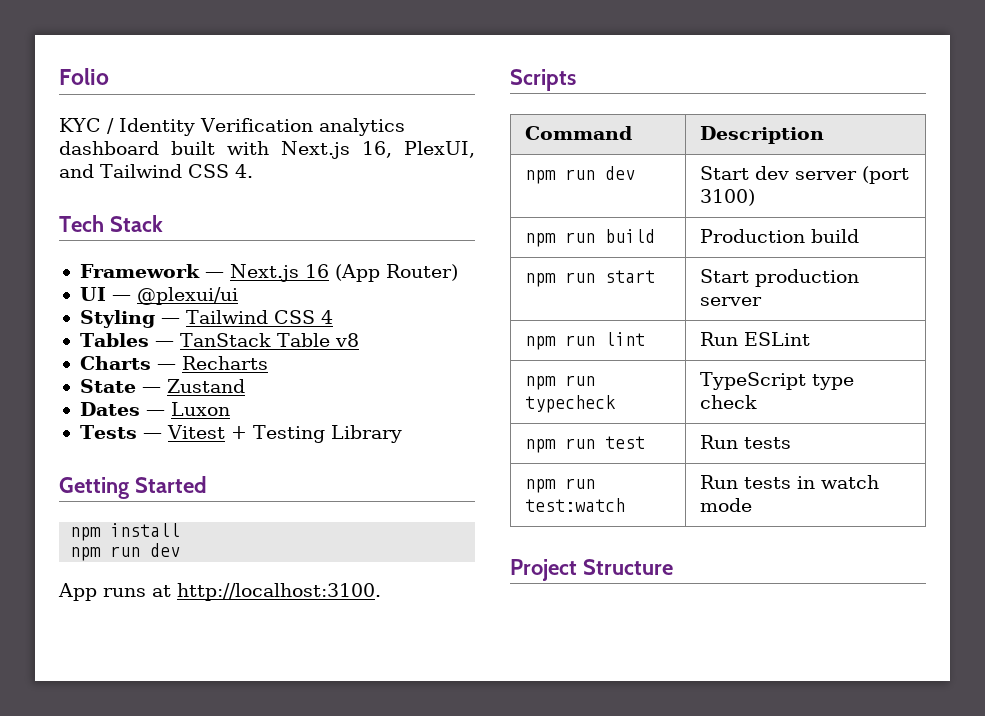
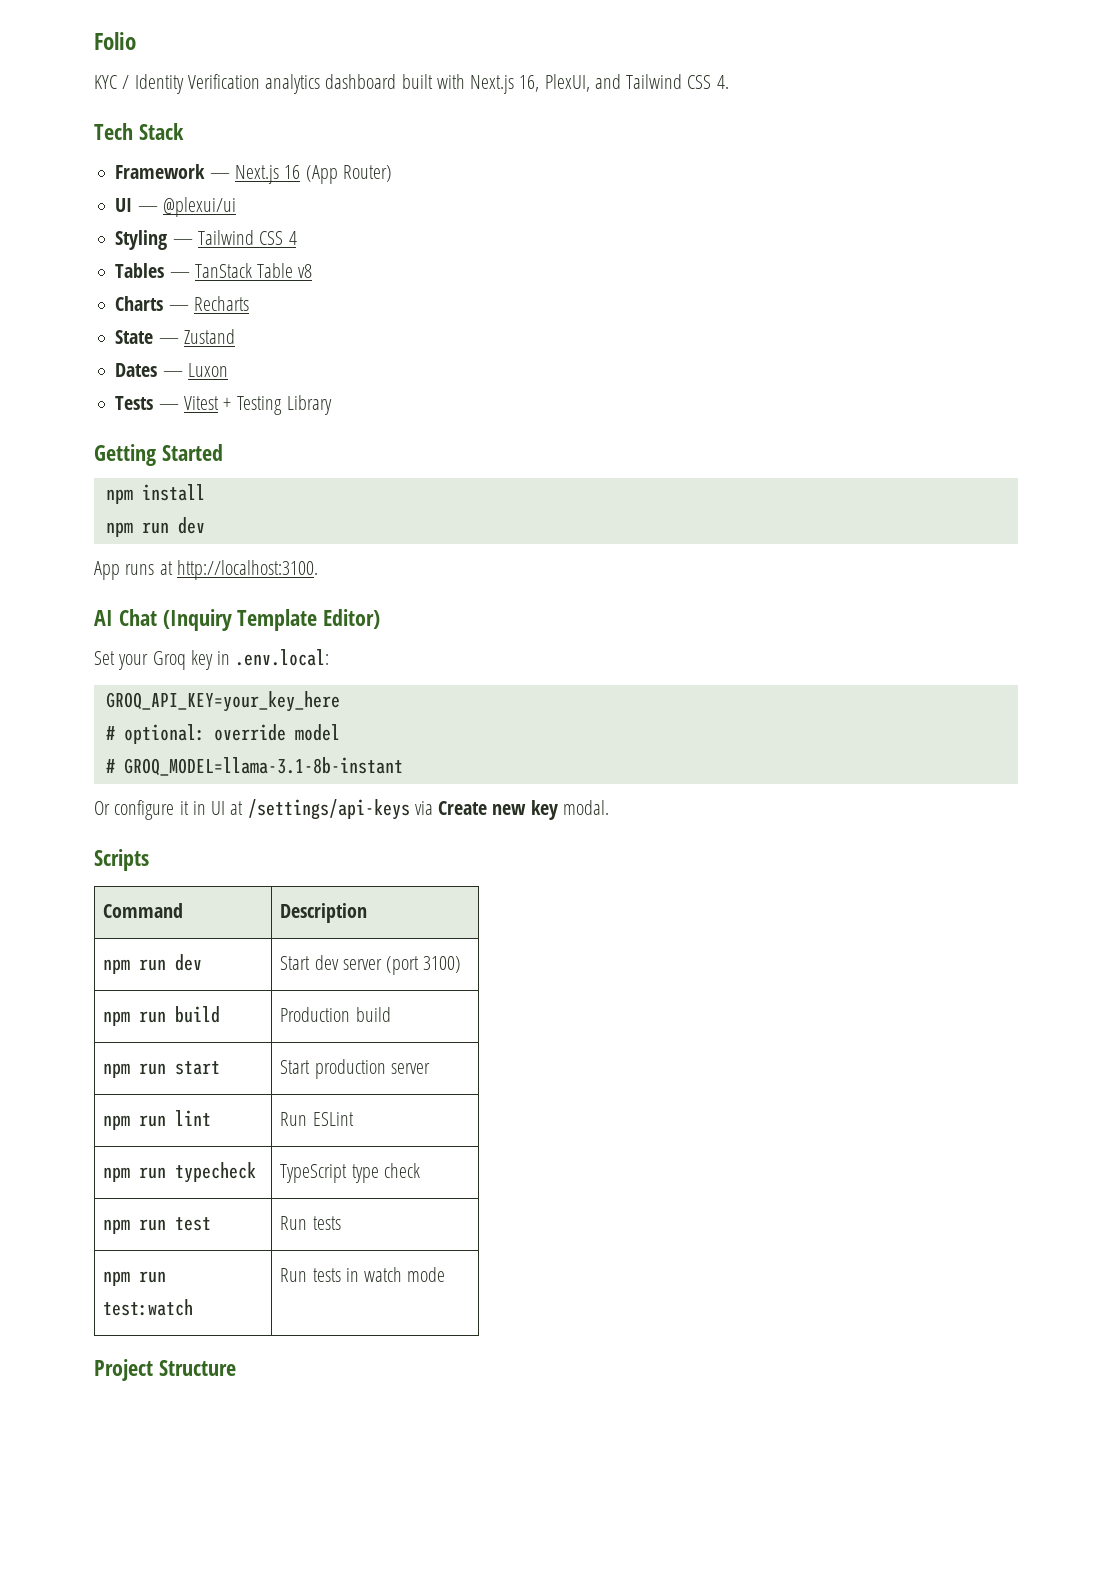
+ AI Chat (Inquiry Template Editor)
+ Set your Groq key in .env.local:
+ GROQ_API_KEY=your_key_here
+ # optional: override model
+ # GROQ_MODEL=llama-3.1-8b-instant
+ Or configure it in UI at /settings/api-keys via Create new key modal.

